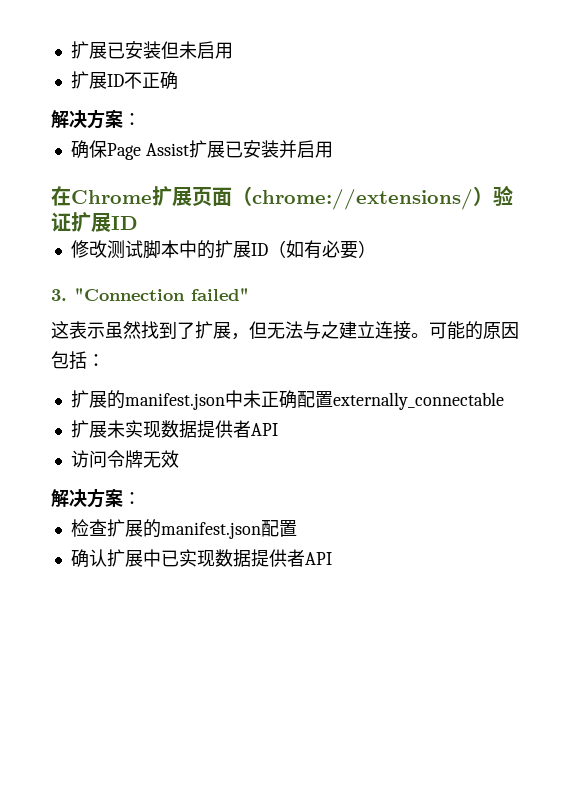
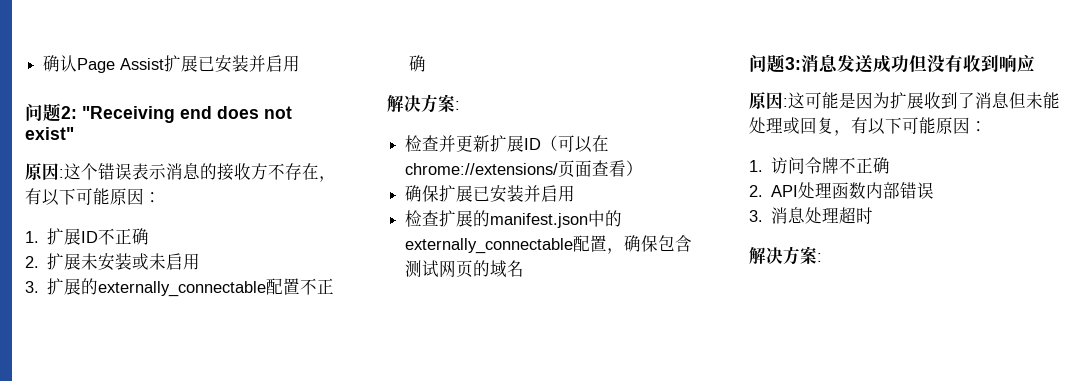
- 扩展已安装但未启用
- 扩展ID不正确
- 解决方案：
- 确保Page Assist扩展已安装并启用
+ 确认Page Assist扩展已安装并启用
- 在Chrome扩展页面（chrome://extensions/）验证扩展ID
- 修改测试脚本中的扩展ID（如有必要）
- 3. "Connection failed"
- 这表示虽然找到了扩展，但无法与之建立连接。可能的原因包括：
- 扩展的manifest.json中未正确配置externally_connectable
- 扩展未实现数据提供者API
- 访问令牌无效
- 解决方案：
+ 问题2: "Receiving end does not exist"
+ 原因:这个错误表示消息的接收方不存在，有以下可能原因：
+ 1.扩展ID不正确
+ 2.扩展未安装或未启用
+ 3.扩展的externally_connectable配置不正确
+ 解决方案:
+ 检查并更新扩展ID（可以在chrome://extensions/页面查看）
+ 确保扩展已安装并启用
- 检查扩展的manifest.json配置
- 确认扩展中已实现数据提供者API
+ 检查扩展的manifest.json中的externally_connectable配置，确保包含测试网页的域名
+ 问题3:消息发送成功但没有收到响应
+ 原因:这可能是因为扩展收到了消息但未能处理或回复，有以下可能原因：
+ 1.访问令牌不正确
+ 2. API处理函数内部错误
+ 3.消息处理超时
+ 解决方案:

